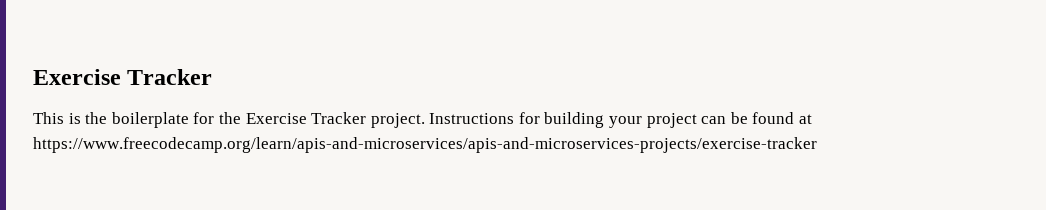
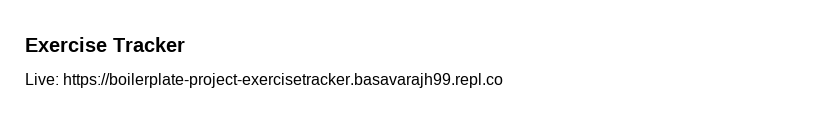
- This is the boilerplate for the Exercise Tracker project. Instructions for building your project can be found at https://www.freecodecamp.org/learn/apis-and-microservices/apis-and-microservices-projects/exercise-tracker
+ Live: https://boilerplate-project-exercisetracker.basavarajh99.repl.co

